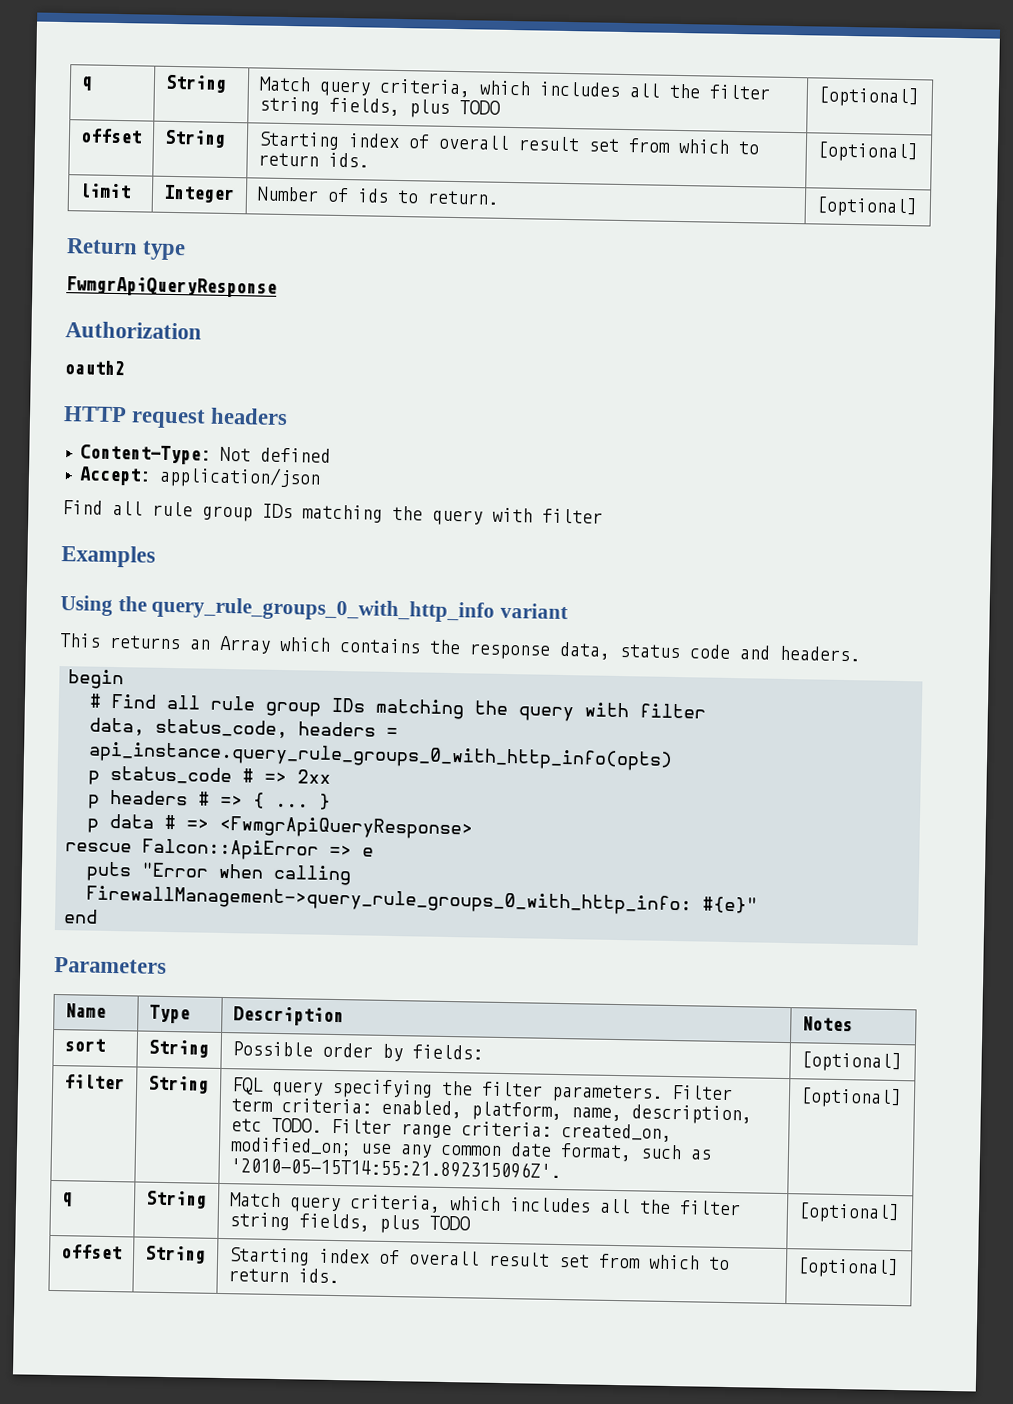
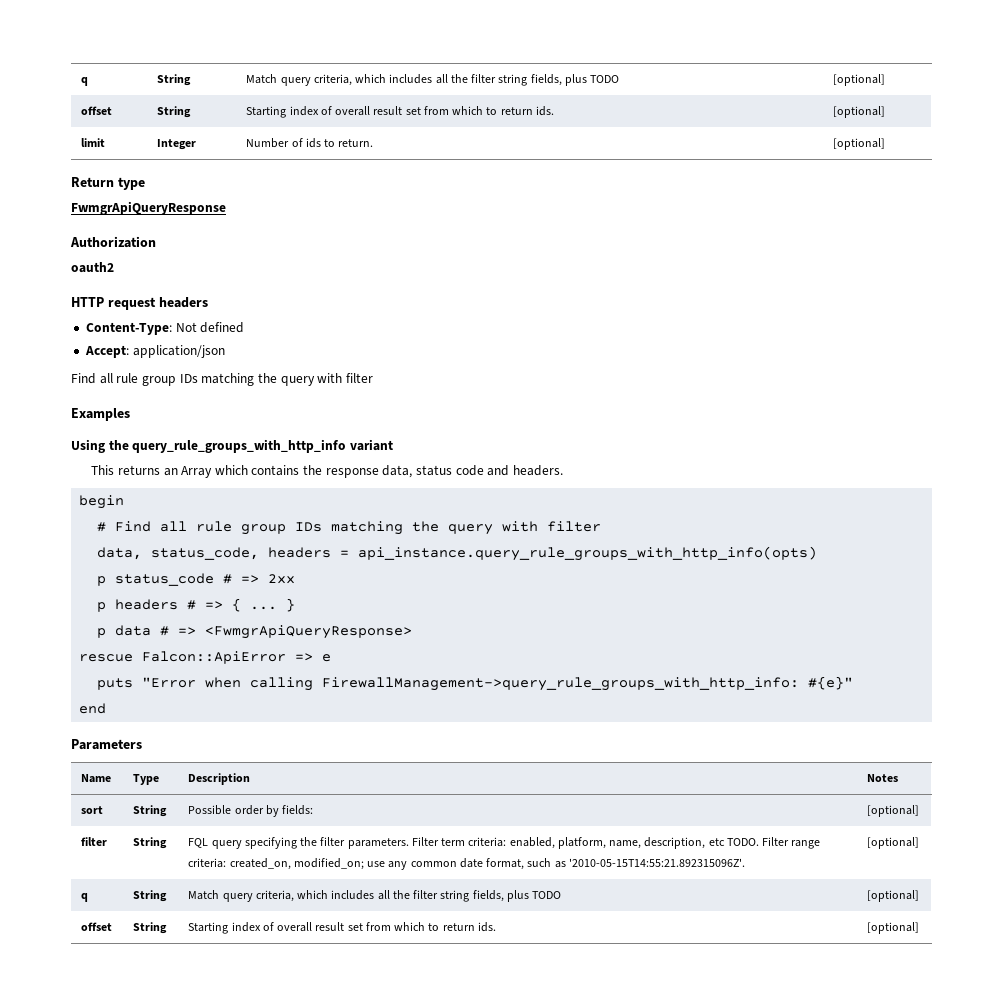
- Using the query_rule_groups_0_with_http_info variant
+ Using the query_rule_groups_with_http_info variant
- data, status_code, headers = api_instance.query_rule_groups_0_with_http_info(opts)
+ data, status_code, headers = api_instance.query_rule_groups_with_http_info(opts)
- puts "Error when calling FirewallManagement->query_rule_groups_0_with_http_info: #{e}"
+ puts "Error when calling FirewallManagement->query_rule_groups_with_http_info: #{e}"

